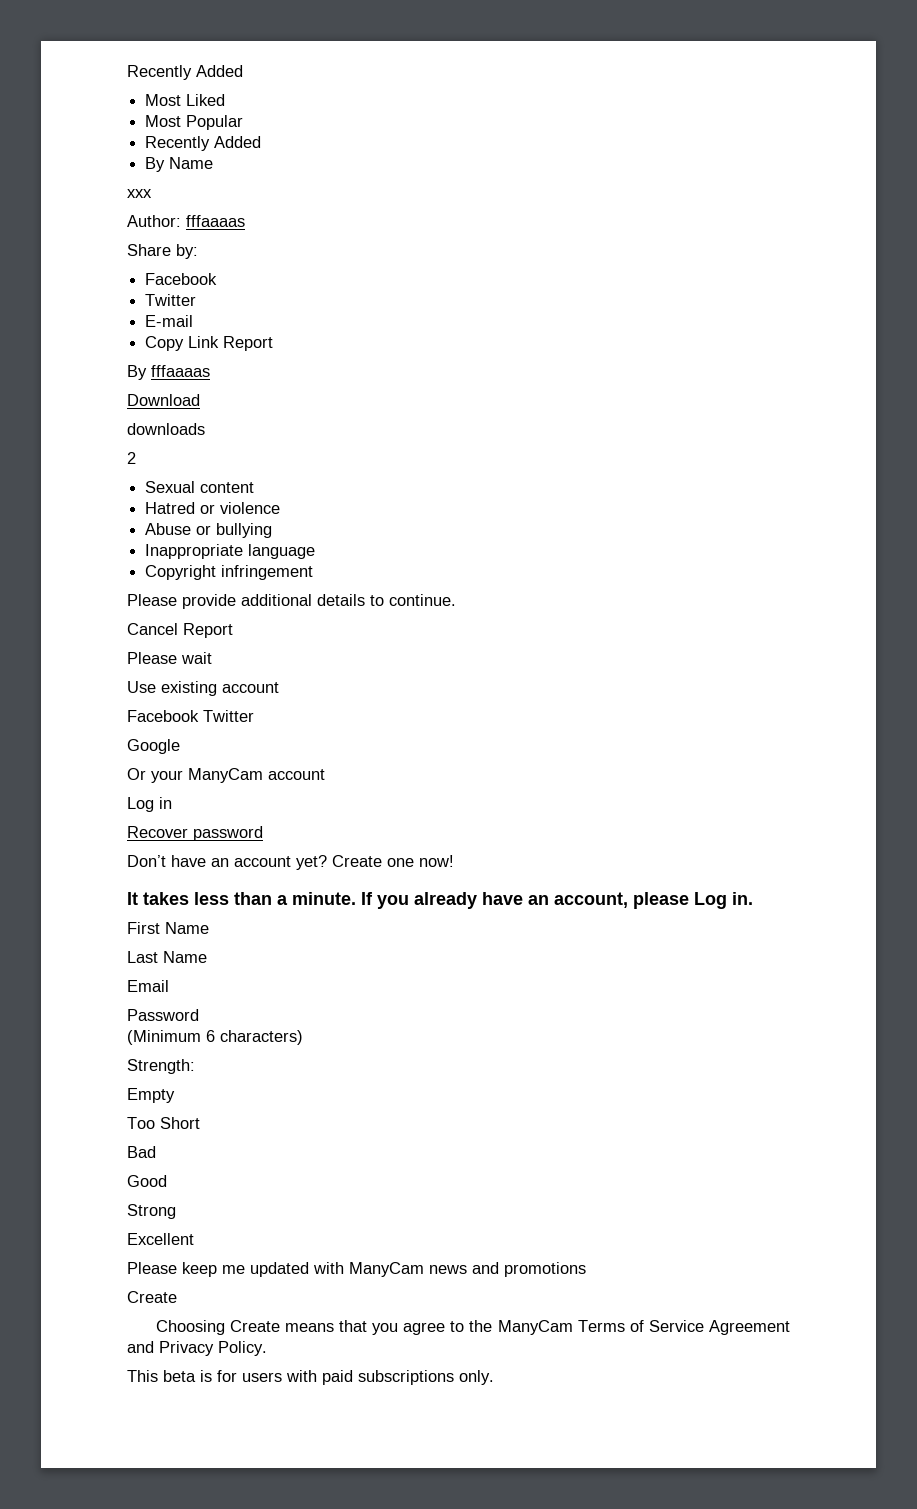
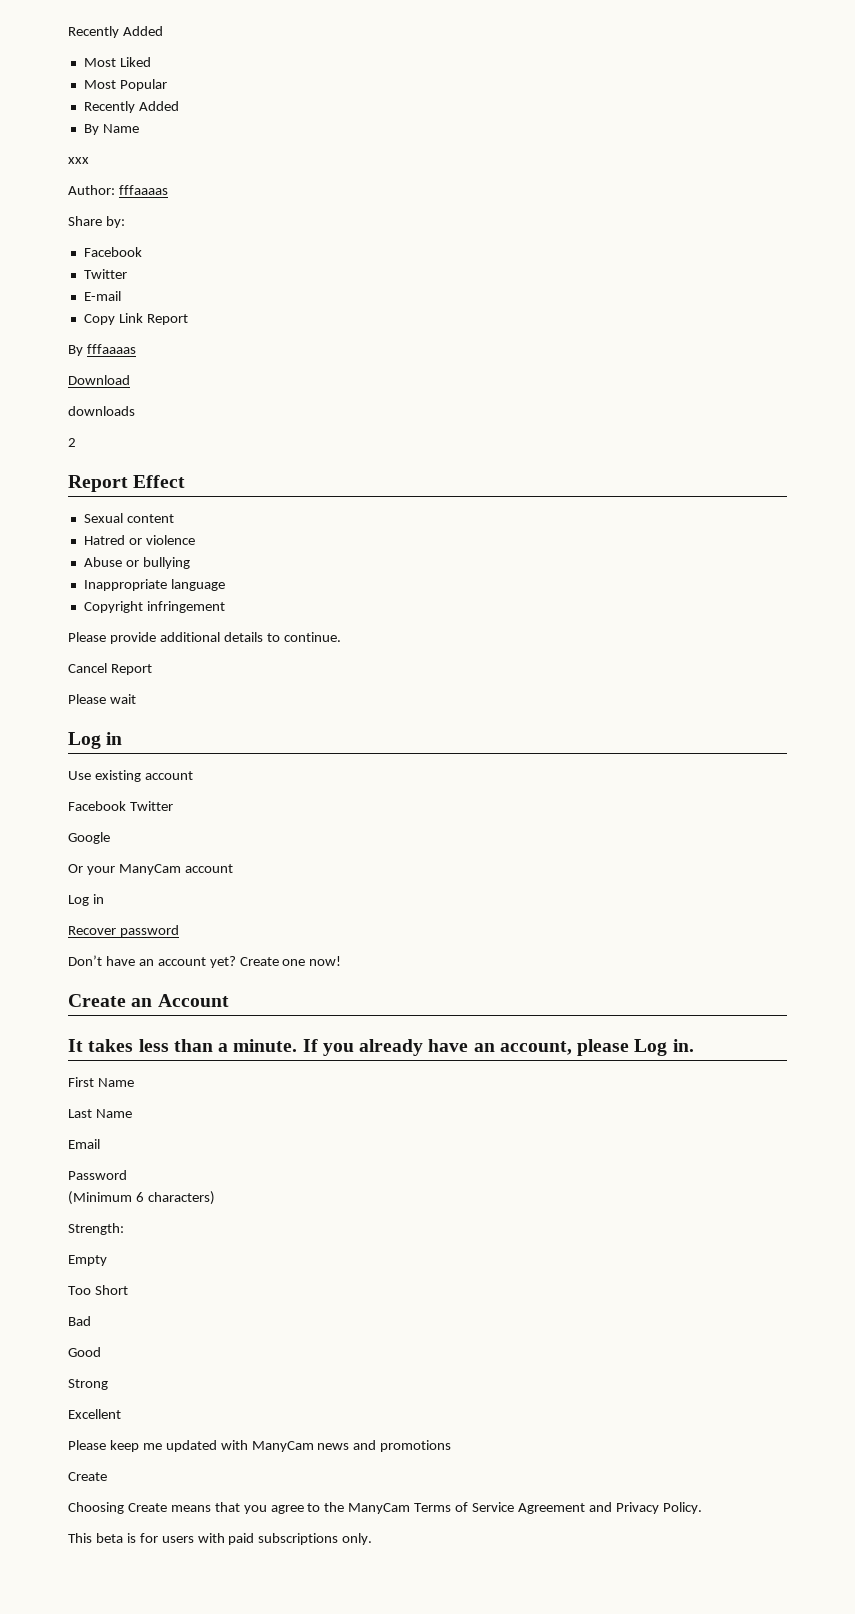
+ Report Effect
  Please wait
+ Log in
+ Create an Account

